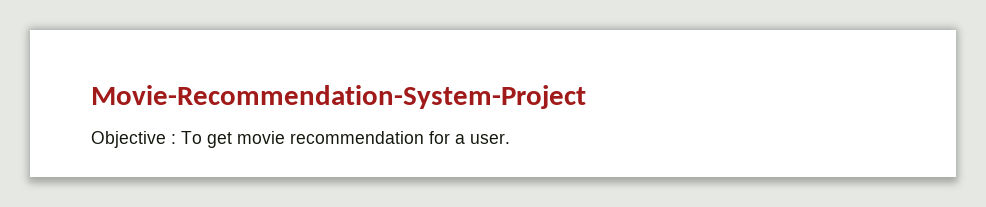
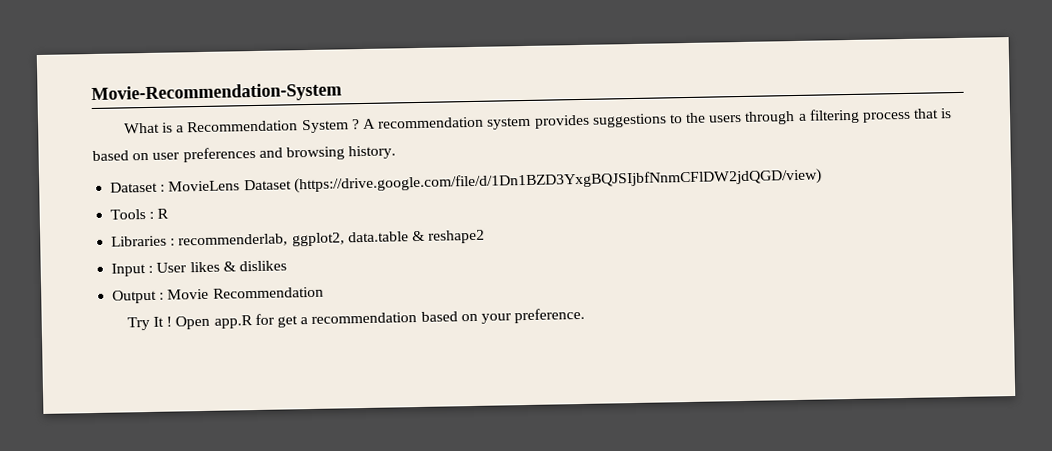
- Movie-Recommendation-System-Project
- Objective : To get movie recommendation for a user.
+ Movie-Recommendation-System
+ What is a Recommendation System ? A recommendation system provides suggestions to the users through a filtering process that is based on user preferences and browsing history.
+ Dataset : MovieLens Dataset (https://drive.google.com/file/d/1Dn1BZD3YxgBQJSIjbfNnmCFlDW2jdQGD/view)
+ Tools : R
+ Libraries : recommenderlab, ggplot2, data.table & reshape2
+ Input : User likes & dislikes
+ Output : Movie Recommendation
+ Try It ! Open app.R for get a recommendation based on your preference.

